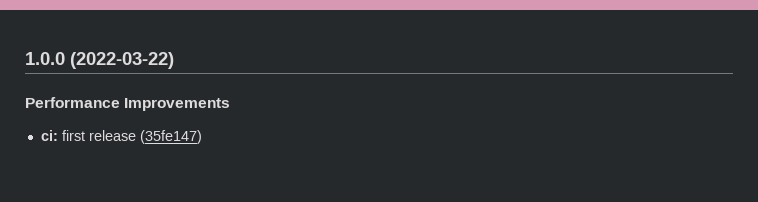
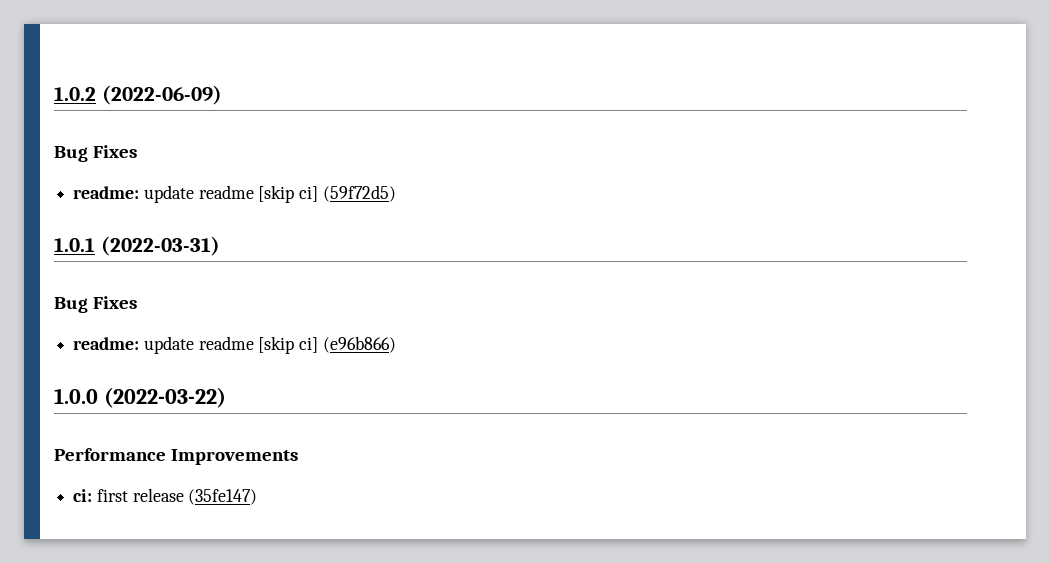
+ 1.0.2 (2022-06-09)
+ Bug Fixes
+ readme: update readme [skip ci] (59f72d5)
+ 1.0.1 (2022-03-31)
+ Bug Fixes
+ readme: update readme [skip ci] (e96b866)

